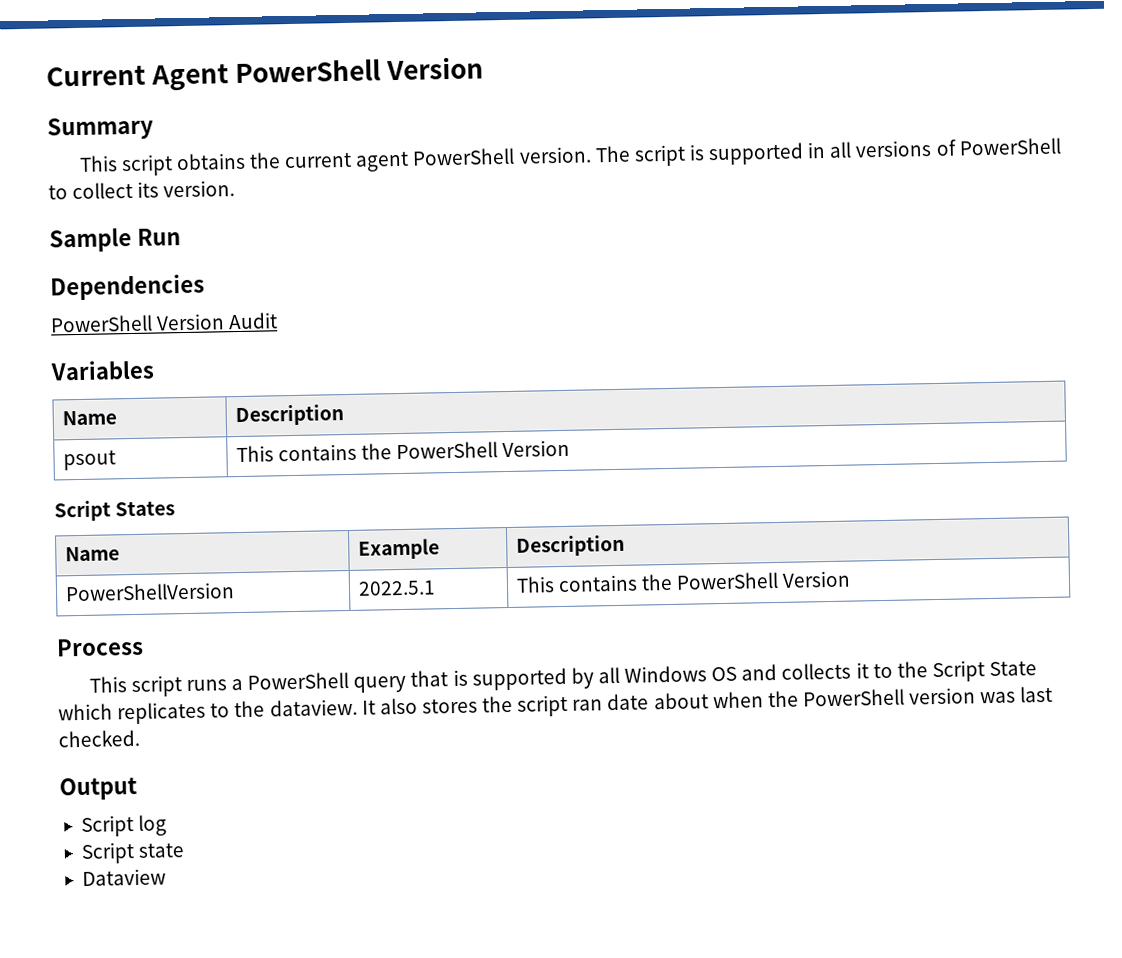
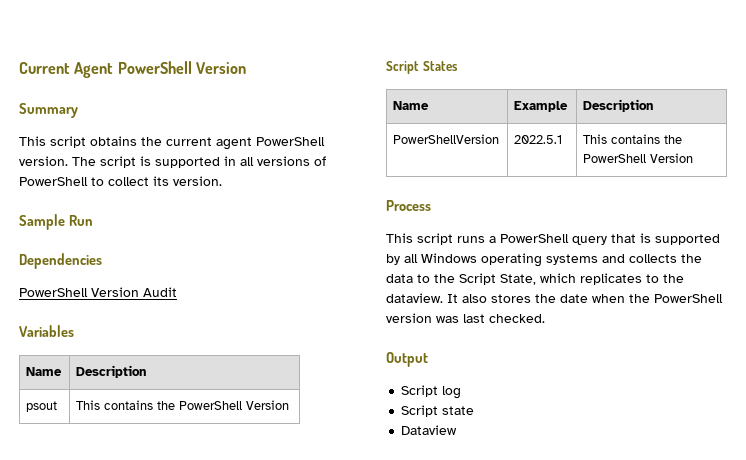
- This script runs a PowerShell query that is supported by all Windows OS and collects it to the Script State which replicates to the dataview.
+ This script runs a PowerShell query that is supported by all Windows operating systems and collects the data to the Script State, which replicates to the dataview.
- It also stores the script ran date about when the PowerShell version was last checked.
+ It also stores the date when the PowerShell version was last checked.

